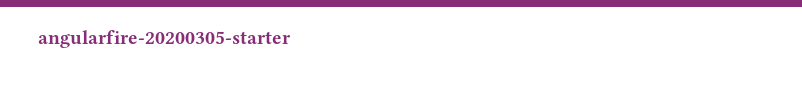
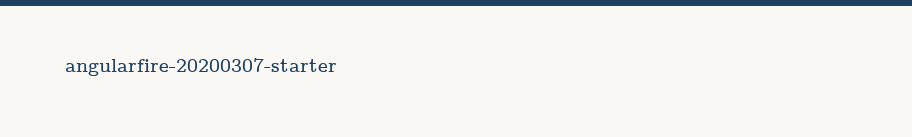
- angularfire-20200305-starter
+ angularfire-20200307-starter

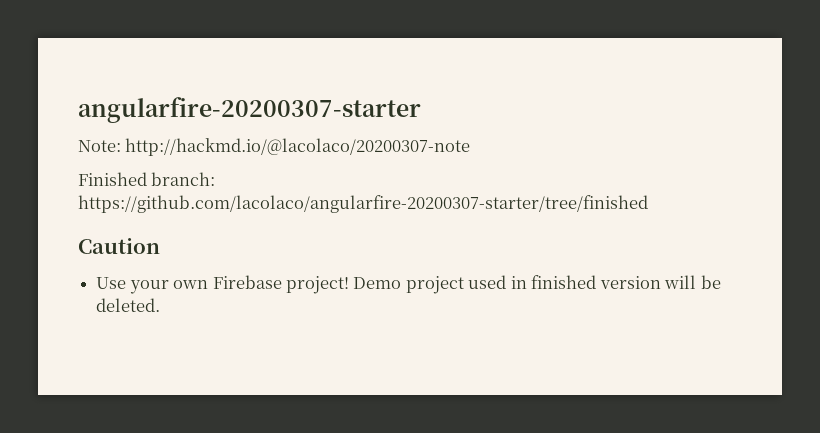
+ Note: http://hackmd.io/@lacolaco/20200307-note
+ Finished branch: https://github.com/lacolaco/angularfire-20200307-starter/tree/finished
+ Caution
+ Use your own Firebase project! Demo project used in finished version will be deleted.

